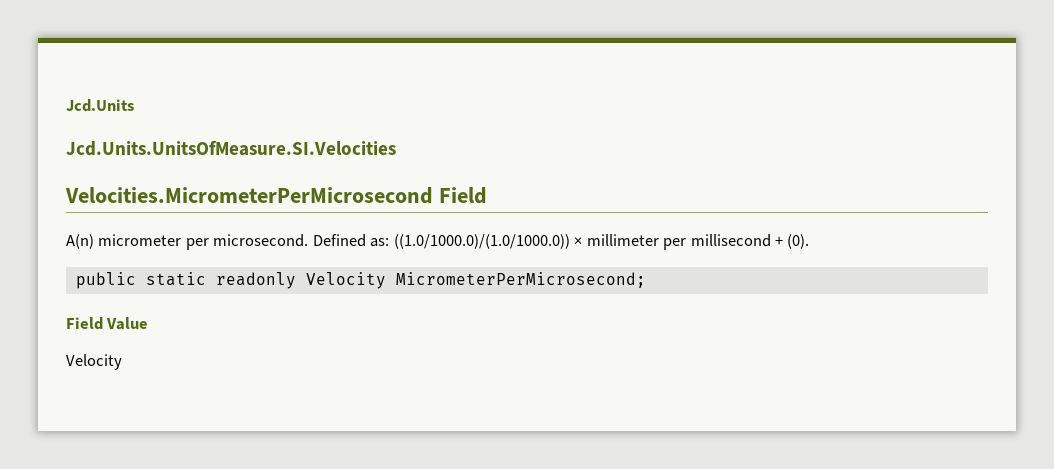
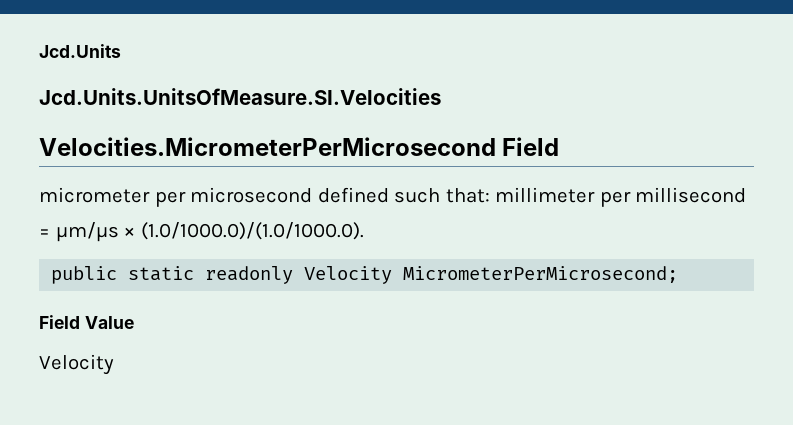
- A(n) micrometer per microsecond. Defined as: ((1.0/1000.0)/(1.0/1000.0)) × millimeter per millisecond + (0).
+ micrometer per microsecond defined such that: millimeter per millisecond = μm/μs × (1.0/1000.0)/(1.0/1000.0).

